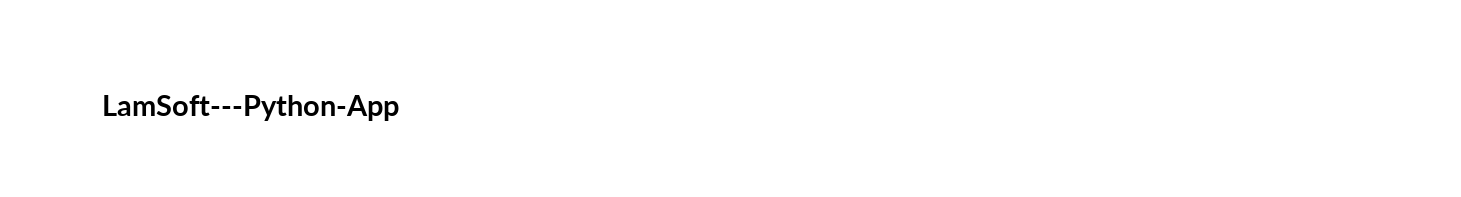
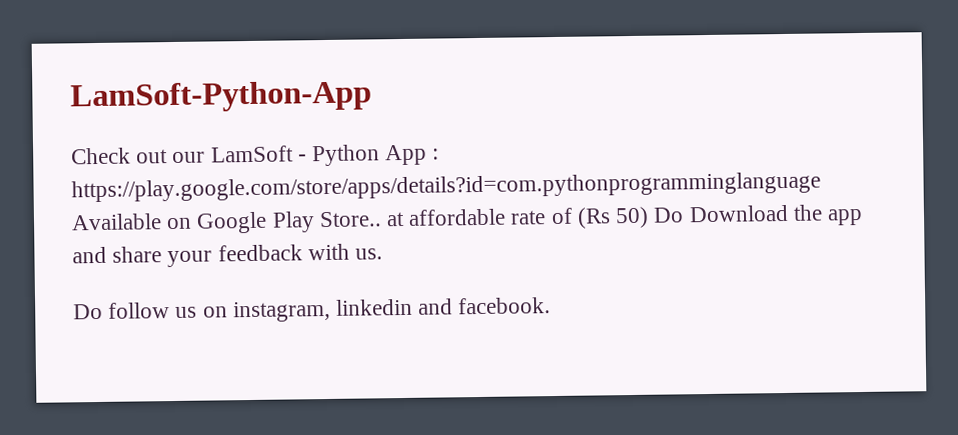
- LamSoft---Python-App
+ LamSoft-Python-App
+ Check out our LamSoft - Python App : https://play.google.com/store/apps/details?id=com.pythonprogramminglanguage Available on Google Play Store.. at affordable rate of (Rs 50) Do Download the app and share your feedback with us.
+ Do follow us on instagram, linkedin and facebook.

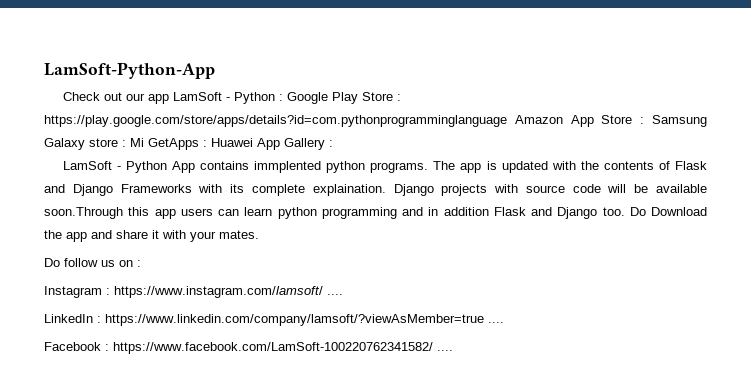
- Check out our LamSoft - Python App : https://play.google.com/store/apps/details?id=com.pythonprogramminglanguage Available on Google Play Store.. at affordable rate of (Rs 50) Do Download the app and share your feedback with us.
+ Check out our app LamSoft - Python : Google Play Store : https://play.google.com/store/apps/details?id=com.pythonprogramminglanguage Amazon App Store : Samsung Galaxy store : Mi GetApps : Huawei App Gallery :
+ LamSoft - Python App contains immplented python programs. The app is updated with the contents of Flask and Django Frameworks with its complete explaination. Django projects with source code will be available soon.Through this app users can learn python programming and in addition Flask and Django too. Do Download the app and share it with your mates.
- Do follow us on instagram, linkedin and facebook.
+ Do follow us on :
+ Instagram : https://www.instagram.com/lamsoft/ ....
+ LinkedIn : https://www.linkedin.com/company/lamsoft/?viewAsMember=true ....
+ Facebook : https://www.facebook.com/LamSoft-100220762341582/ ....

